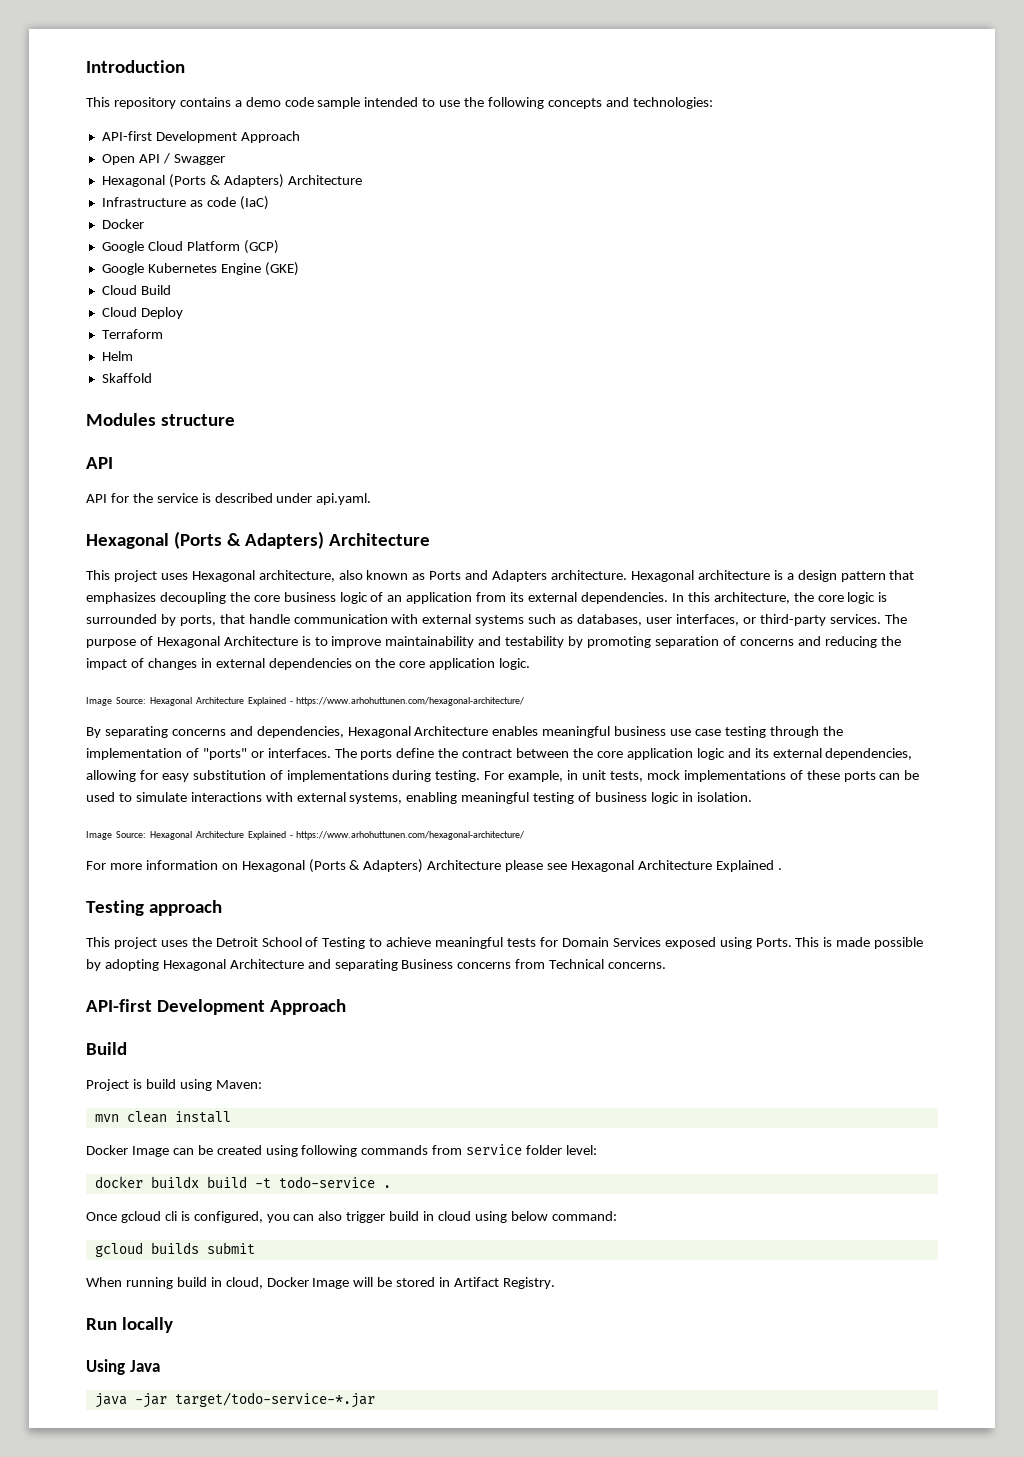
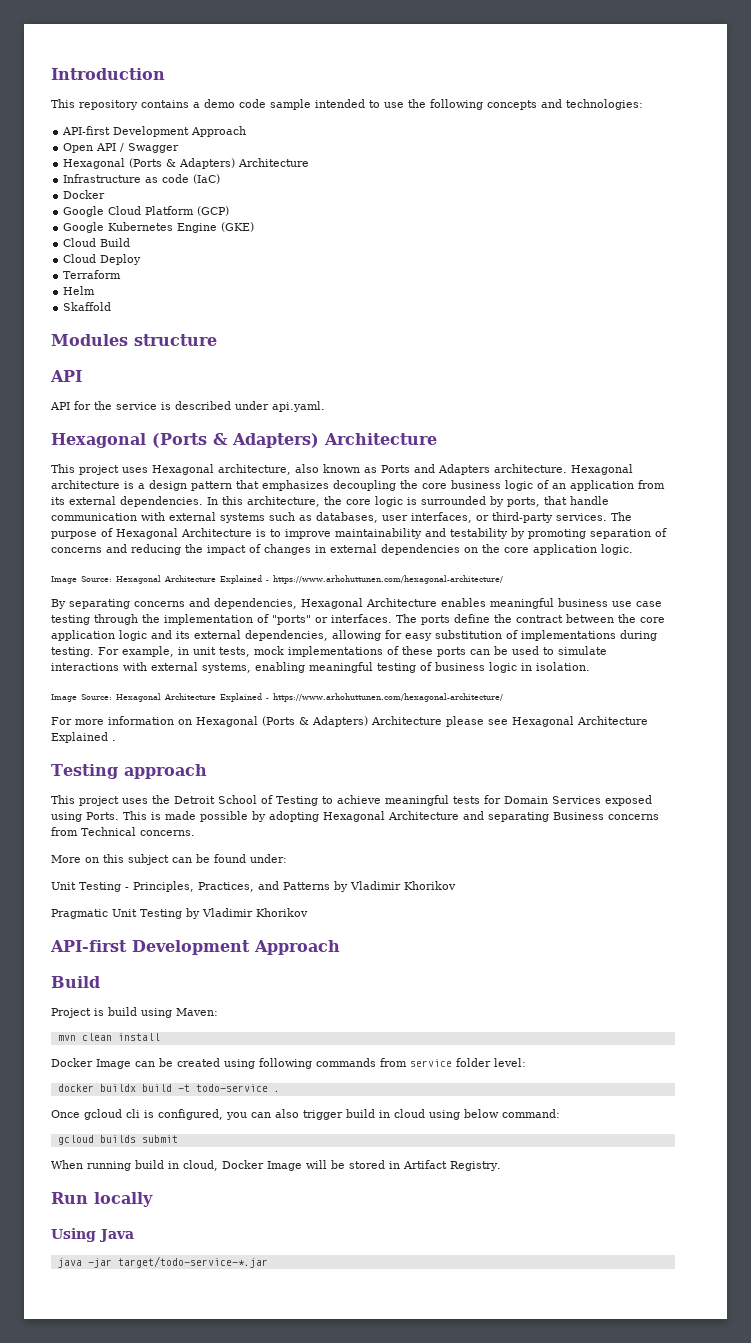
+ More on this subject can be found under:
+ Unit Testing - Principles, Practices, and Patterns by Vladimir Khorikov
+ Pragmatic Unit Testing by Vladimir Khorikov

